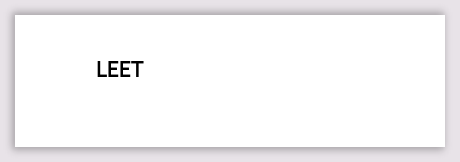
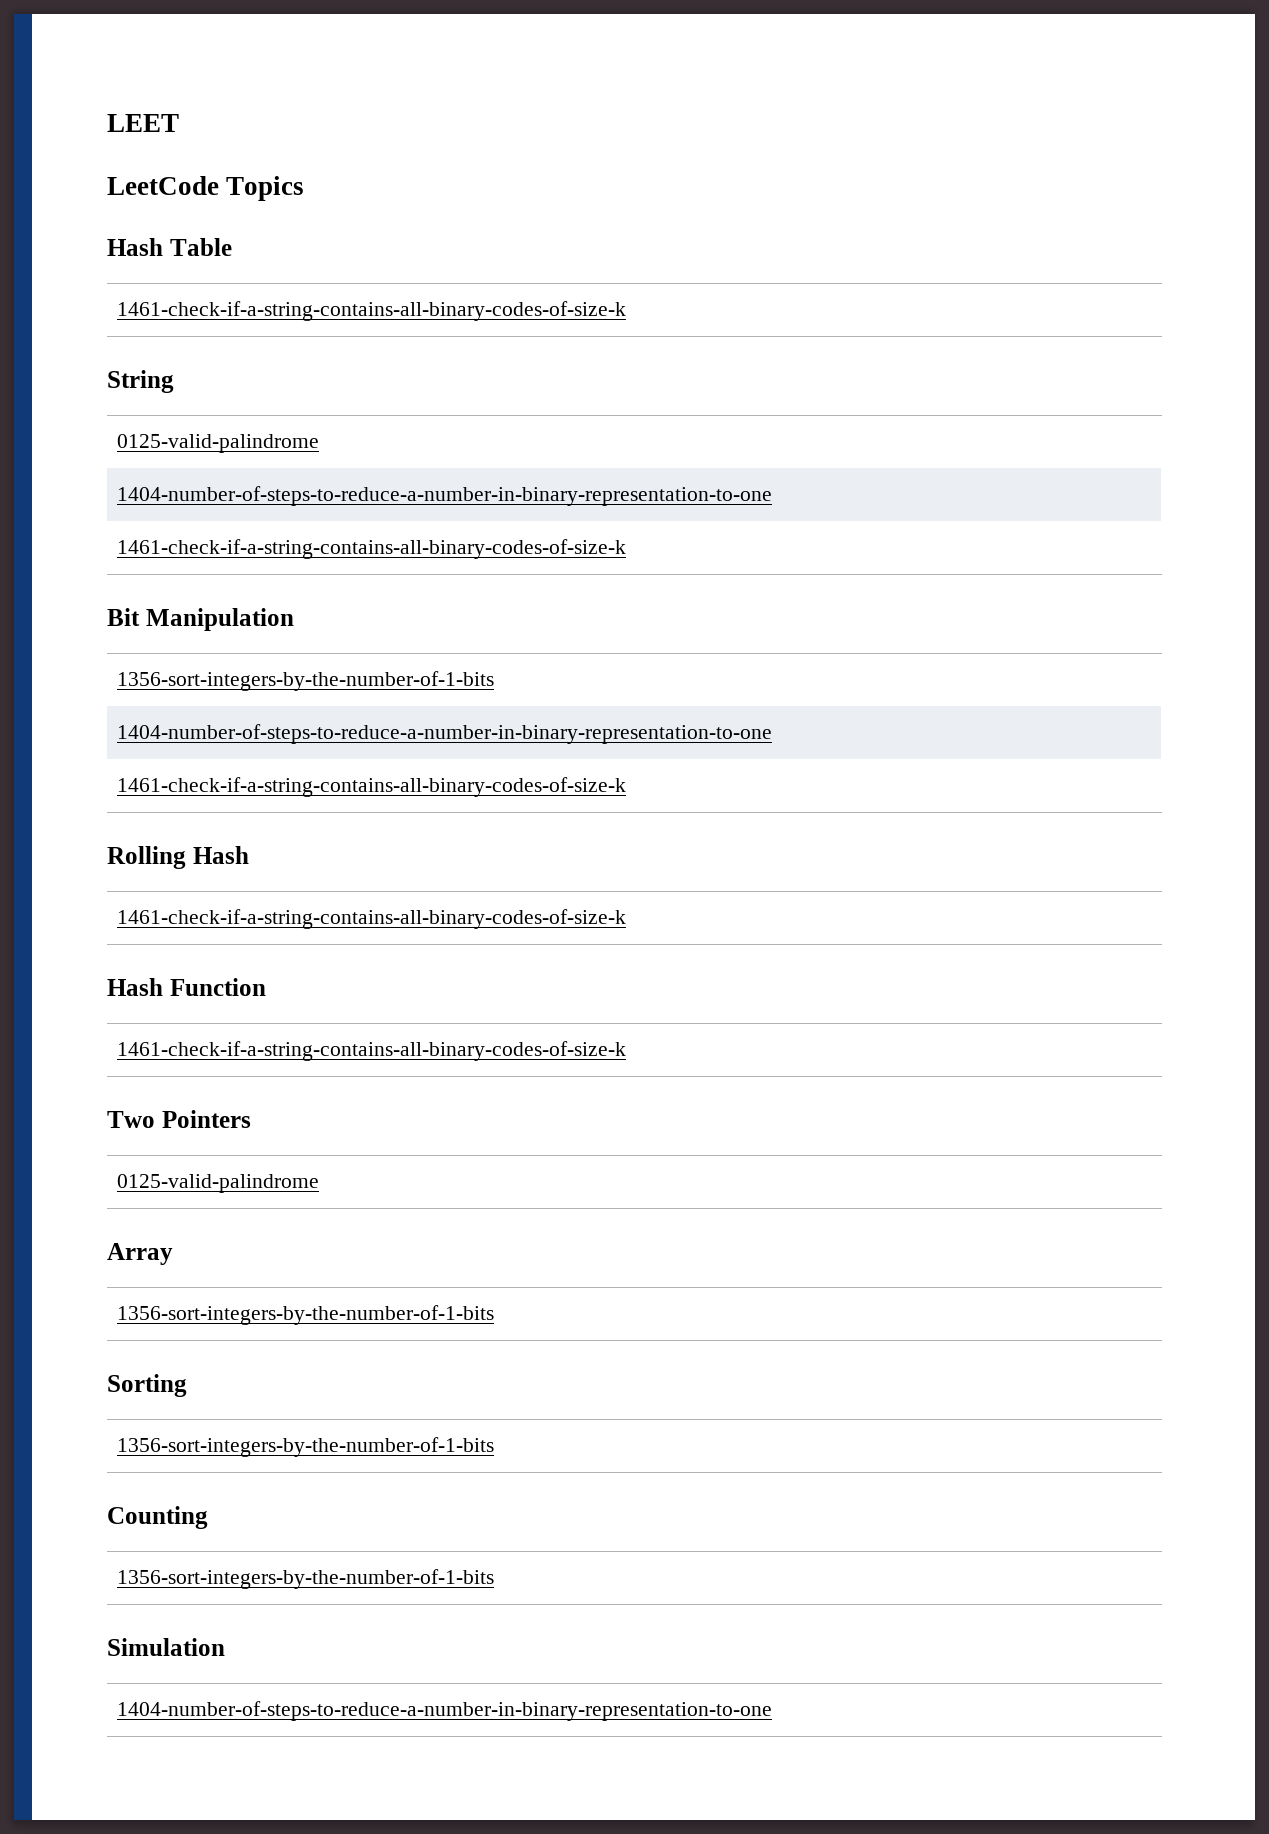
+ LeetCode Topics
+ Hash Table
+ 1461-check-if-a-string-contains-all-binary-codes-of-size-k
+ String
+ 0125-valid-palindrome
+ 1404-number-of-steps-to-reduce-a-number-in-binary-representation-to-one
+ 1461-check-if-a-string-contains-all-binary-codes-of-size-k
+ Bit Manipulation
+ 1356-sort-integers-by-the-number-of-1-bits
+ 1404-number-of-steps-to-reduce-a-number-in-binary-representation-to-one
+ 1461-check-if-a-string-contains-all-binary-codes-of-size-k
+ Rolling Hash
+ 1461-check-if-a-string-contains-all-binary-codes-of-size-k
+ Hash Function
+ 1461-check-if-a-string-contains-all-binary-codes-of-size-k
+ Two Pointers
+ 0125-valid-palindrome
+ Array
+ 1356-sort-integers-by-the-number-of-1-bits
+ Sorting
+ 1356-sort-integers-by-the-number-of-1-bits
+ Counting
+ 1356-sort-integers-by-the-number-of-1-bits
+ Simulation
+ 1404-number-of-steps-to-reduce-a-number-in-binary-representation-to-one

